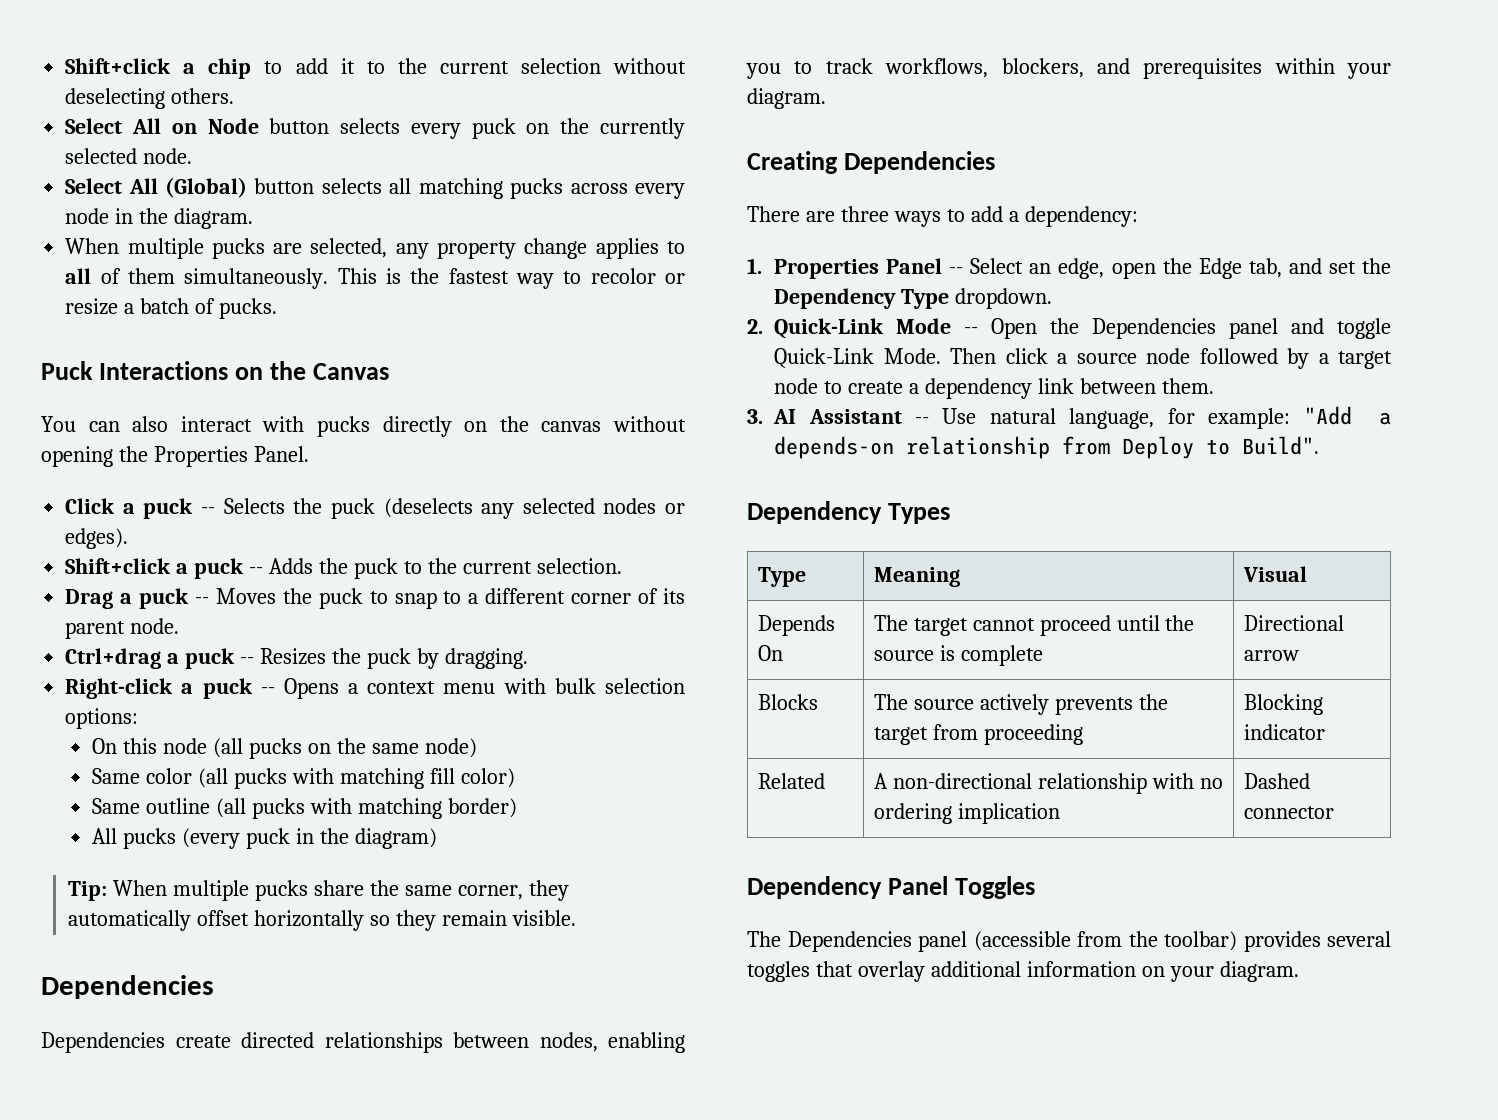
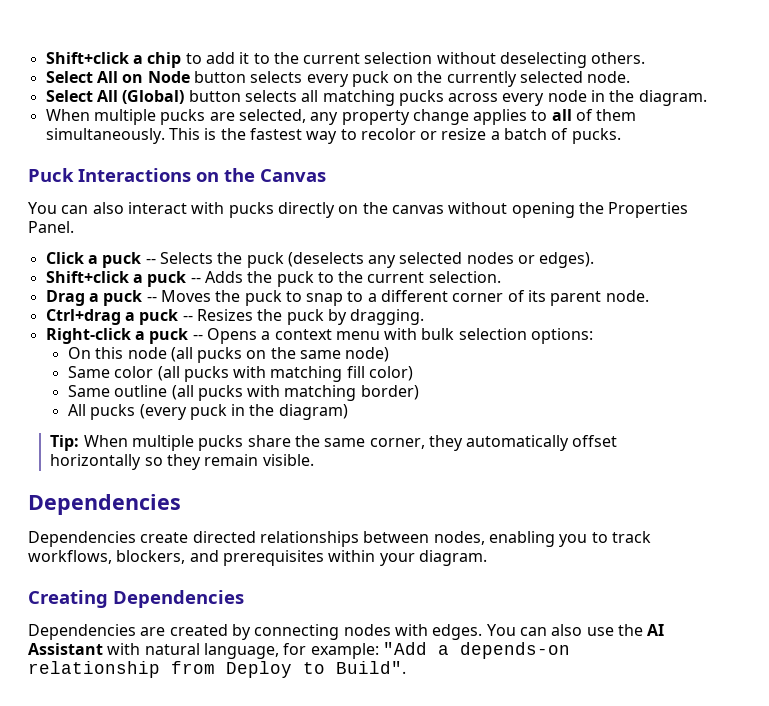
- There are three ways to add a dependency:
- 1. Properties Panel -- Select an edge, open the Edge tab, and set the Dependency Type dropdown.
- 2. Quick-Link Mode -- Open the Dependencies panel and toggle Quick-Link Mode. Then click a source node followed by a target node to create a dependency link between them.
- 3. AI Assistant -- Use natural language, for example: "Add a depends-on relationship from Deploy to Build".
+ Dependencies are created by connecting nodes with edges. You can also use the AI Assistant with natural language, for example: "Add a depends-on relationship from Deploy to Build".
- Dependency Types
- Type | Meaning | Visual
- Depends On | The target cannot proceed until the source is complete | Directional arrow
- Blocks | The source actively prevents the target from proceeding | Blocking indicator
- Related | A non-directional relationship with no ordering implication | Dashed connector
- Dependency Panel Toggles
- The Dependencies panel (accessible from the toolbar) provides several toggles that overlay additional information on your diagram.

